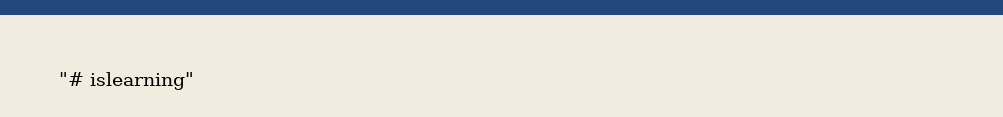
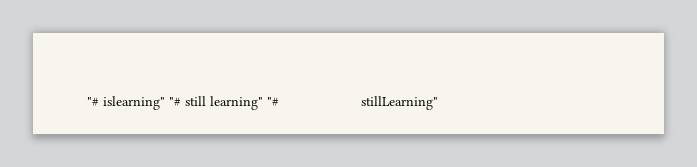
- "# islearning"
+ "# islearning" "# still learning" "# stillLearning"

